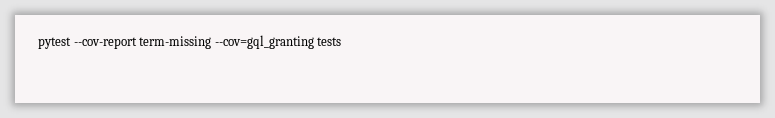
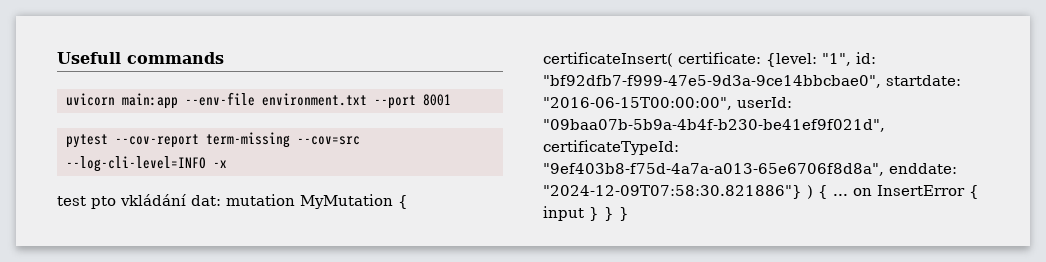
- pytest --cov-report term-missing --cov=gql_granting tests
+ Usefull commands
+ uvicorn main:app --env-file environment.txt --port 8001
+ pytest --cov-report term-missing --cov=src --log-cli-level=INFO -x
+ test pto vkládání dat: mutation MyMutation { certificateInsert( certificate: {level: "1", id: "bf92dfb7-f999-47e5-9d3a-9ce14bbcbae0", startdate: "2016-06-15T00:00:00", userId: "09baa07b-5b9a-4b4f-b230-be41ef9f021d", certificateTypeId: "9ef403b8-f75d-4a7a-a013-65e6706f8d8a", enddate: "2024-12-09T07:58:30.821886"} ) { ... on InsertError { input } } }

